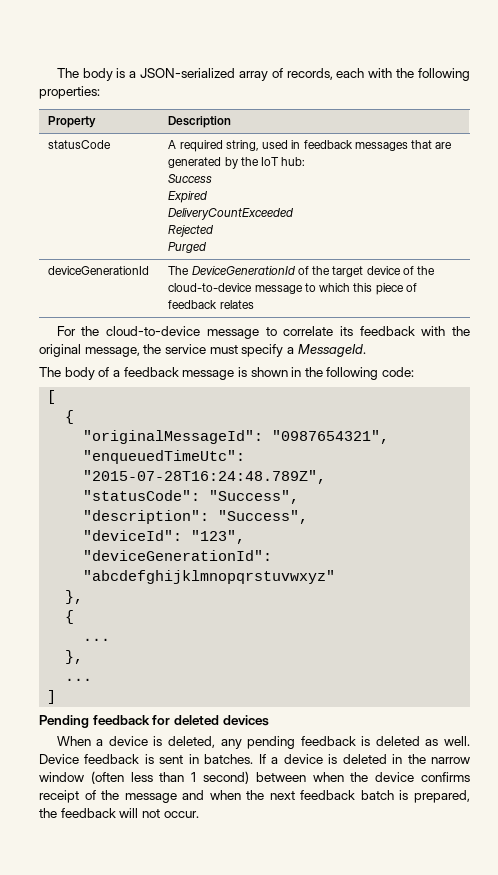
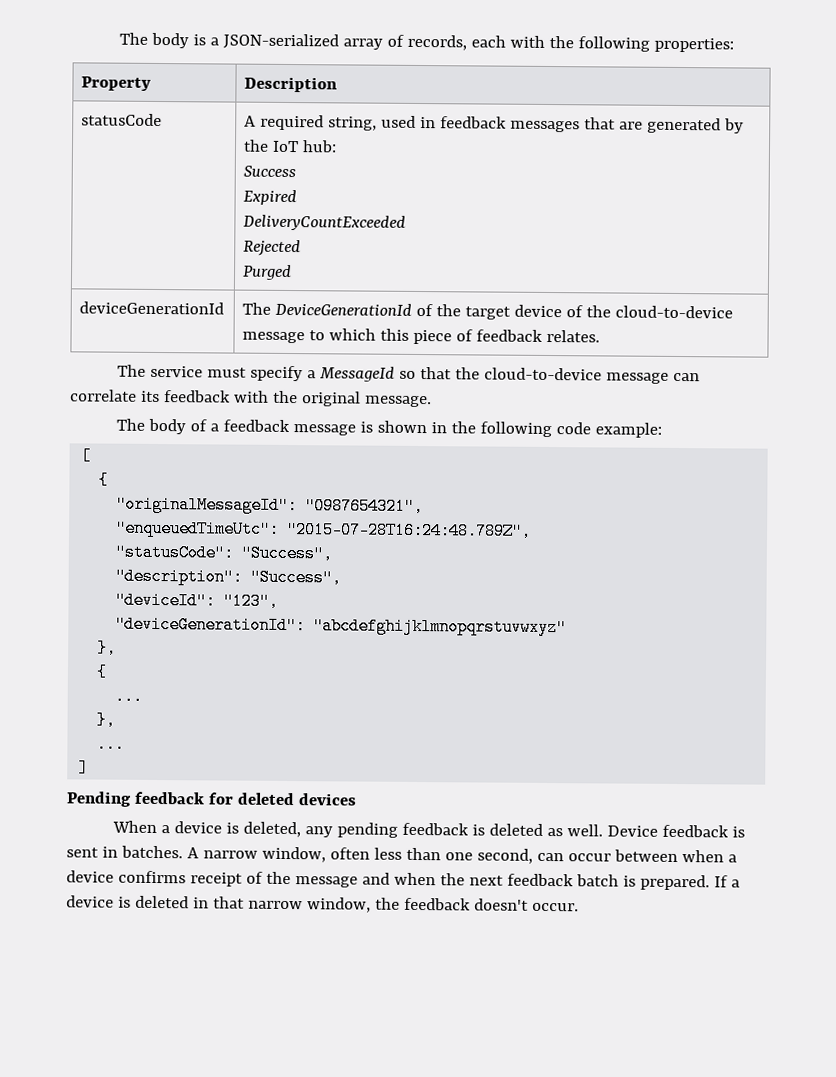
- deviceGenerationId | The DeviceGenerationId of the target device of the cloud-to-device message to which this piece of feedback relates
- For the cloud-to-device message to correlate its feedback with the original message, the service must specify a MessageId.
+ deviceGenerationId | The DeviceGenerationId of the target device of the cloud-to-device message to which this piece of feedback relates.
+ The service must specify a MessageId so that the cloud-to-device message can correlate its feedback with the original message.
- The body of a feedback message is shown in the following code:
+ The body of a feedback message is shown in the following code example:
- If a device is deleted in the narrow window (often less than 1 second) between when the device confirms receipt of the message and when the next feedback batch is prepared, the feedback will not occur.
+ A narrow window, often less than one second, can occur between when a device confirms receipt of the message and when the next feedback batch is prepared. If a device is deleted in that narrow window, the feedback doesn't occur.

